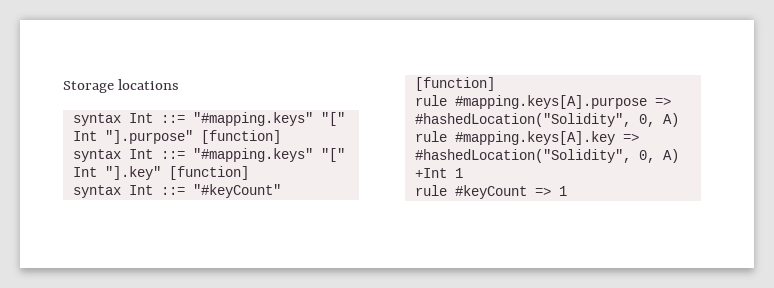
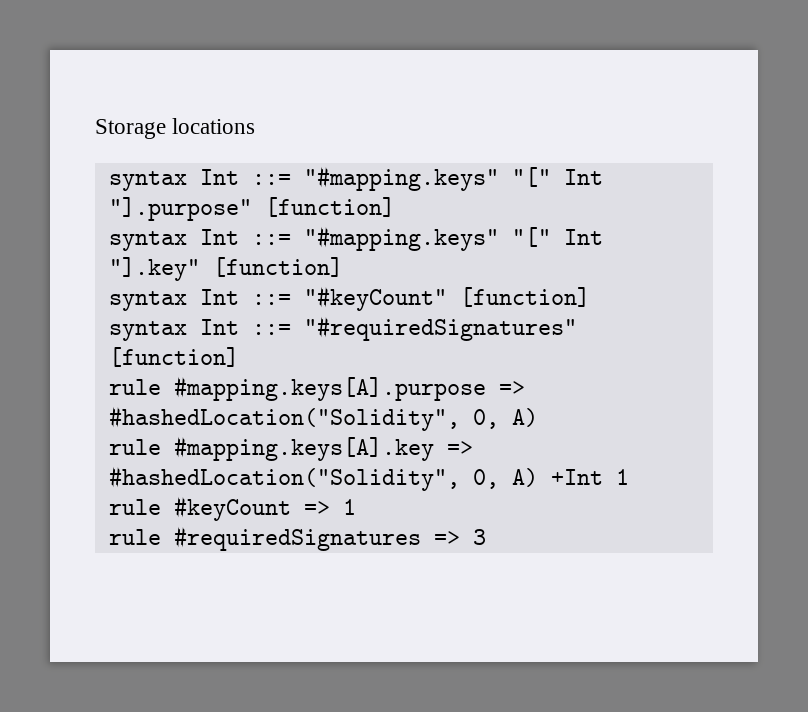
+ syntax Int ::= "#requiredSignatures" [function]
+ rule #requiredSignatures => 3

